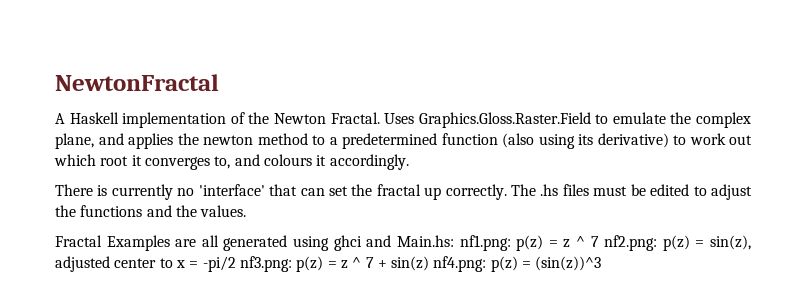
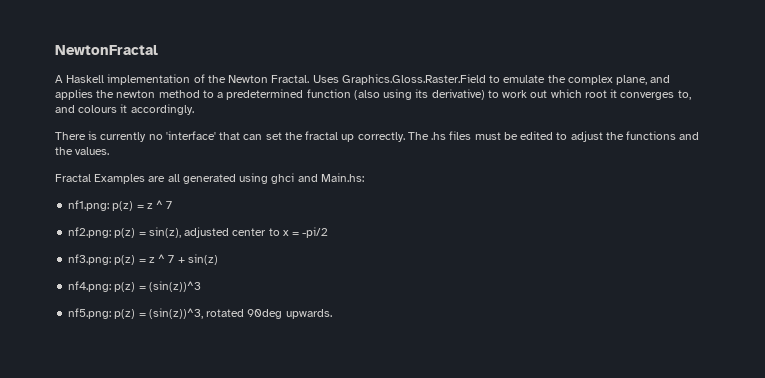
- Fractal Examples are all generated using ghci and Main.hs: nf1.png: p(z) = z ^ 7 nf2.png: p(z) = sin(z), adjusted center to x = -pi/2 nf3.png: p(z) = z ^ 7 + sin(z) nf4.png: p(z) = (sin(z))^3
+ Fractal Examples are all generated using ghci and Main.hs:
+ nf1.png: p(z) = z ^ 7
+ nf2.png: p(z) = sin(z), adjusted center to x = -pi/2
+ nf3.png: p(z) = z ^ 7 + sin(z)
+ nf4.png: p(z) = (sin(z))^3
+ nf5.png: p(z) = (sin(z))^3, rotated 90deg upwards.

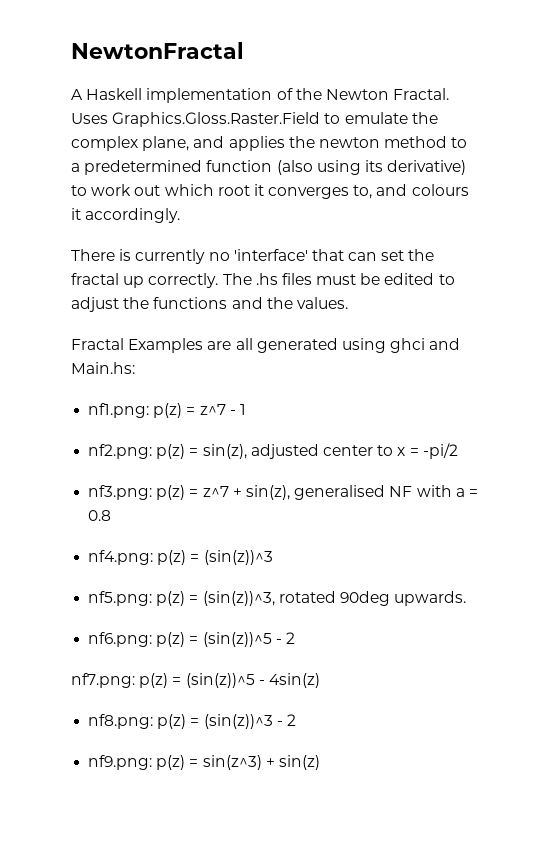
- nf1.png: p(z) = z ^ 7
+ nf1.png: p(z) = z^7 - 1
- nf3.png: p(z) = z ^ 7 + sin(z)
+ nf3.png: p(z) = z^7 + sin(z), generalised NF with a = 0.8
+ nf6.png: p(z) = (sin(z))^5 - 2
+ nf7.png: p(z) = (sin(z))^5 - 4sin(z)
+ nf8.png: p(z) = (sin(z))^3 - 2
+ nf9.png: p(z) = sin(z^3) + sin(z)

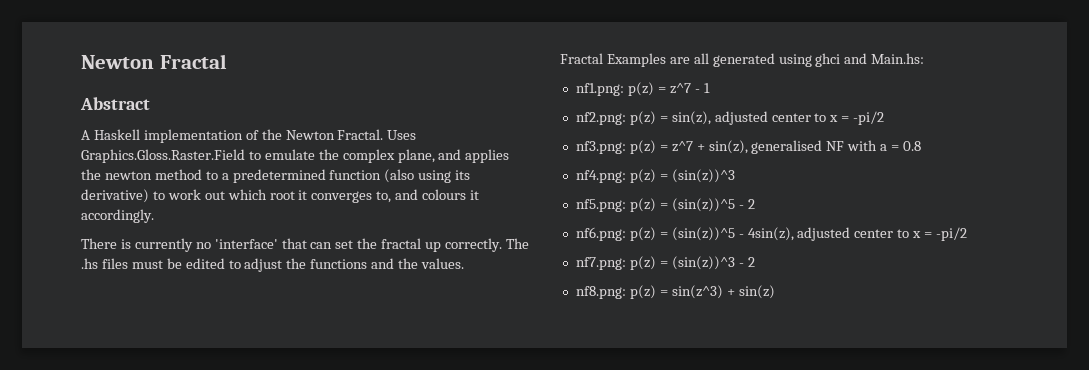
- NewtonFractal
+ Newton Fractal
+ Abstract
- nf5.png: p(z) = (sin(z))^3, rotated 90deg upwards.
+ nf5.png: p(z) = (sin(z))^5 - 2
- nf6.png: p(z) = (sin(z))^5 - 2
- nf7.png: p(z) = (sin(z))^5 - 4sin(z)
- nf8.png: p(z) = (sin(z))^3 - 2
+ nf6.png: p(z) = (sin(z))^5 - 4sin(z), adjusted center to x = -pi/2
+ nf7.png: p(z) = (sin(z))^3 - 2
- nf9.png: p(z) = sin(z^3) + sin(z)
+ nf8.png: p(z) = sin(z^3) + sin(z)

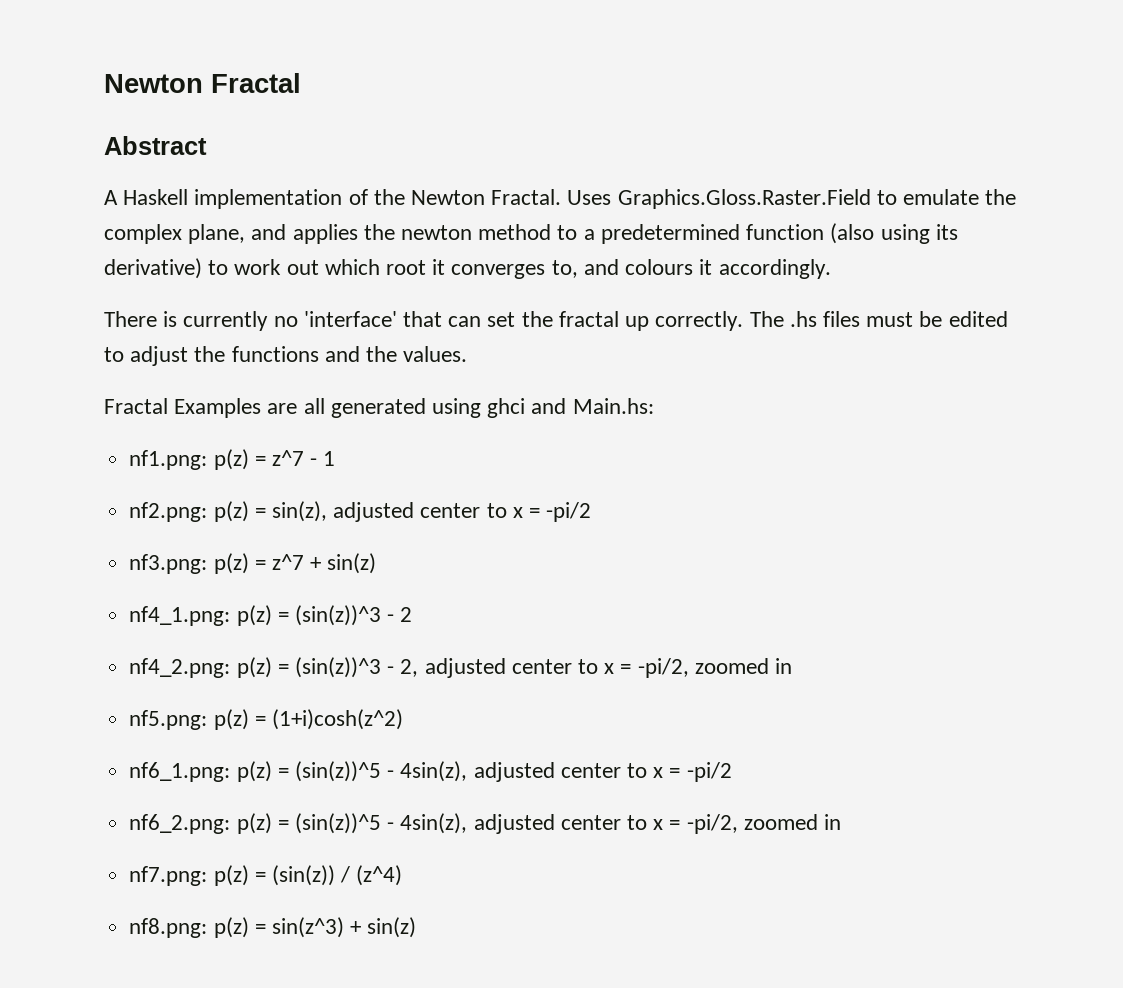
- nf3.png: p(z) = z^7 + sin(z), generalised NF with a = 0.8
- nf4.png: p(z) = (sin(z))^3
+ nf3.png: p(z) = z^7 + sin(z)
+ nf4_1.png: p(z) = (sin(z))^3 - 2
+ nf4_2.png: p(z) = (sin(z))^3 - 2, adjusted center to x = -pi/2, zoomed in
- nf5.png: p(z) = (sin(z))^5 - 2
- nf6.png: p(z) = (sin(z))^5 - 4sin(z), adjusted center to x = -pi/2
+ nf5.png: p(z) = (1+i)cosh(z^2)
+ nf6_1.png: p(z) = (sin(z))^5 - 4sin(z), adjusted center to x = -pi/2
+ nf6_2.png: p(z) = (sin(z))^5 - 4sin(z), adjusted center to x = -pi/2, zoomed in
- nf7.png: p(z) = (sin(z))^3 - 2
+ nf7.png: p(z) = (sin(z)) / (z^4)

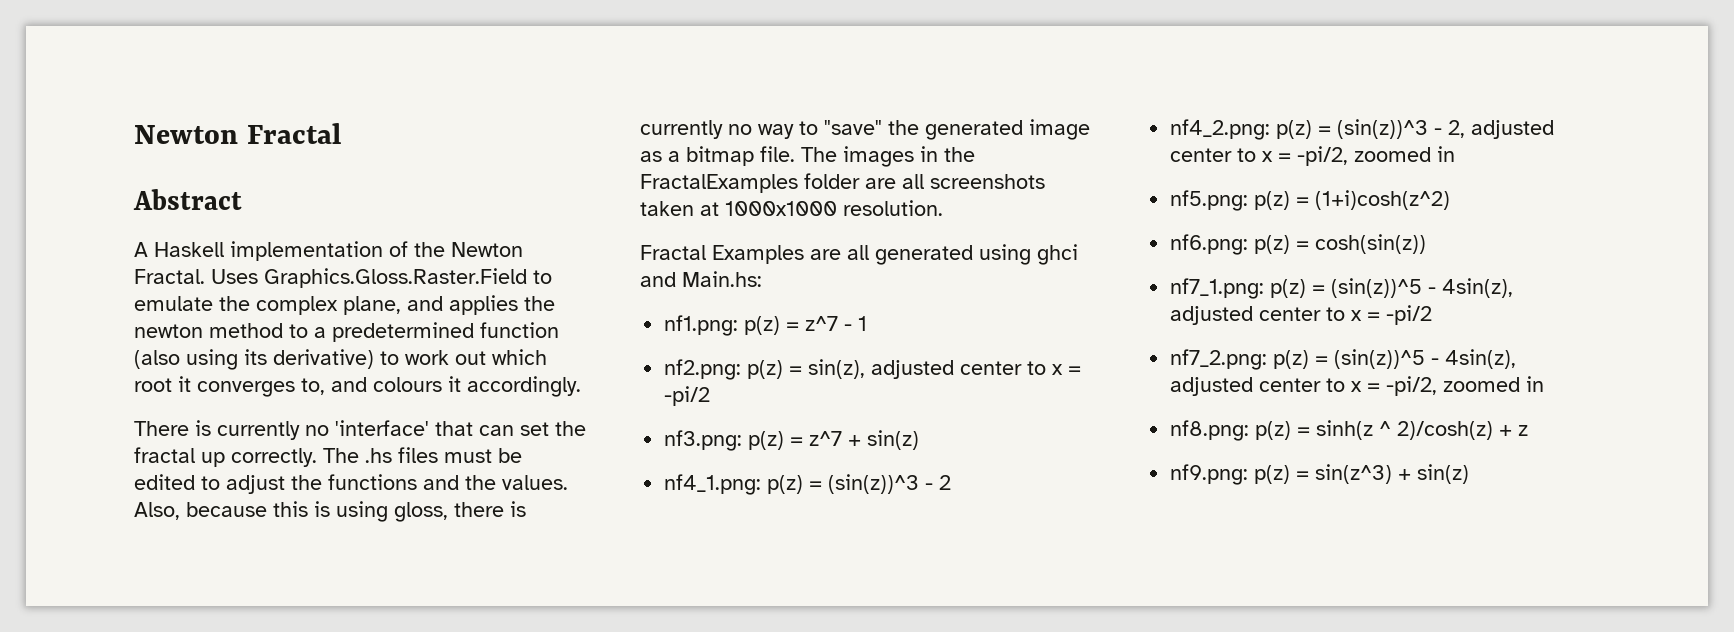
+ Also, because this is using gloss, there is currently no way to "save" the generated image as a bitmap file. The images in the FractalExamples folder are all screenshots taken at 1000x1000 resolution.
- nf6_1.png: p(z) = (sin(z))^5 - 4sin(z), adjusted center to x = -pi/2
+ nf6.png: p(z) = cosh(sin(z))
+ nf7_1.png: p(z) = (sin(z))^5 - 4sin(z), adjusted center to x = -pi/2
- nf6_2.png: p(z) = (sin(z))^5 - 4sin(z), adjusted center to x = -pi/2, zoomed in
+ nf7_2.png: p(z) = (sin(z))^5 - 4sin(z), adjusted center to x = -pi/2, zoomed in
- nf7.png: p(z) = (sin(z)) / (z^4)
- nf8.png: p(z) = sin(z^3) + sin(z)
+ nf8.png: p(z) = sinh(z ^ 2)/cosh(z) + z
+ nf9.png: p(z) = sin(z^3) + sin(z)

